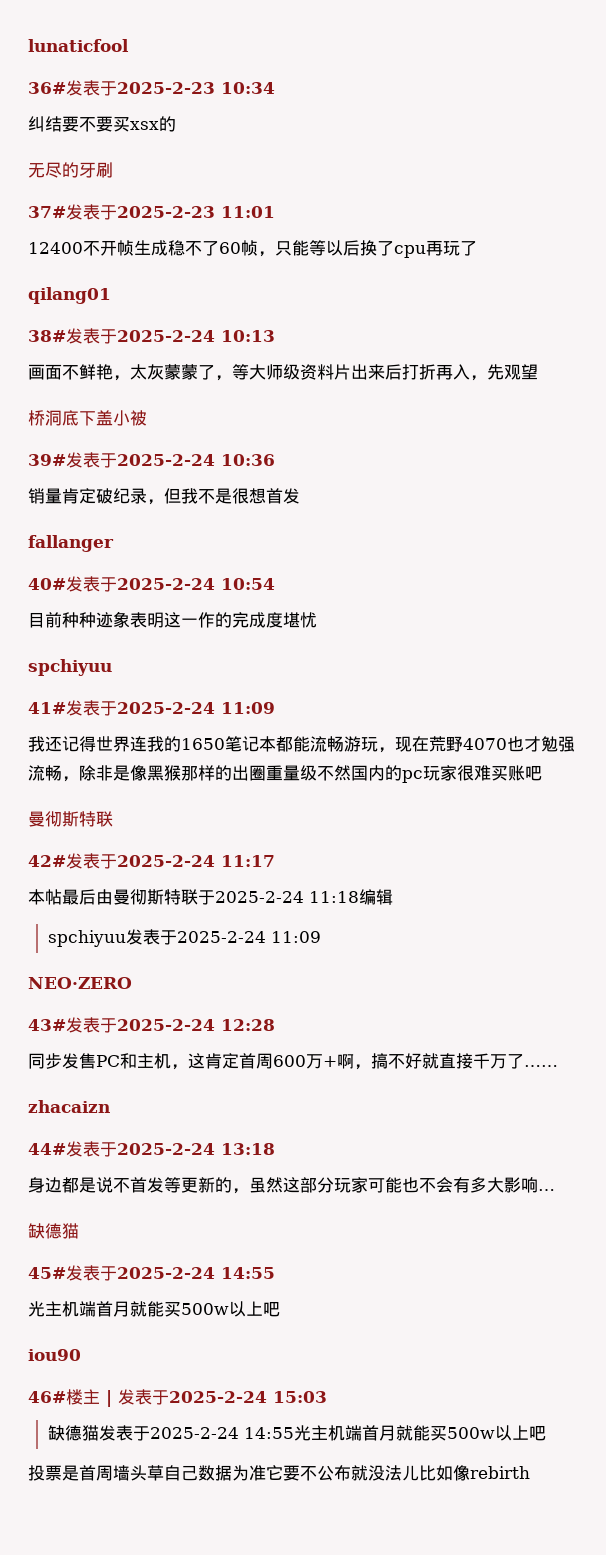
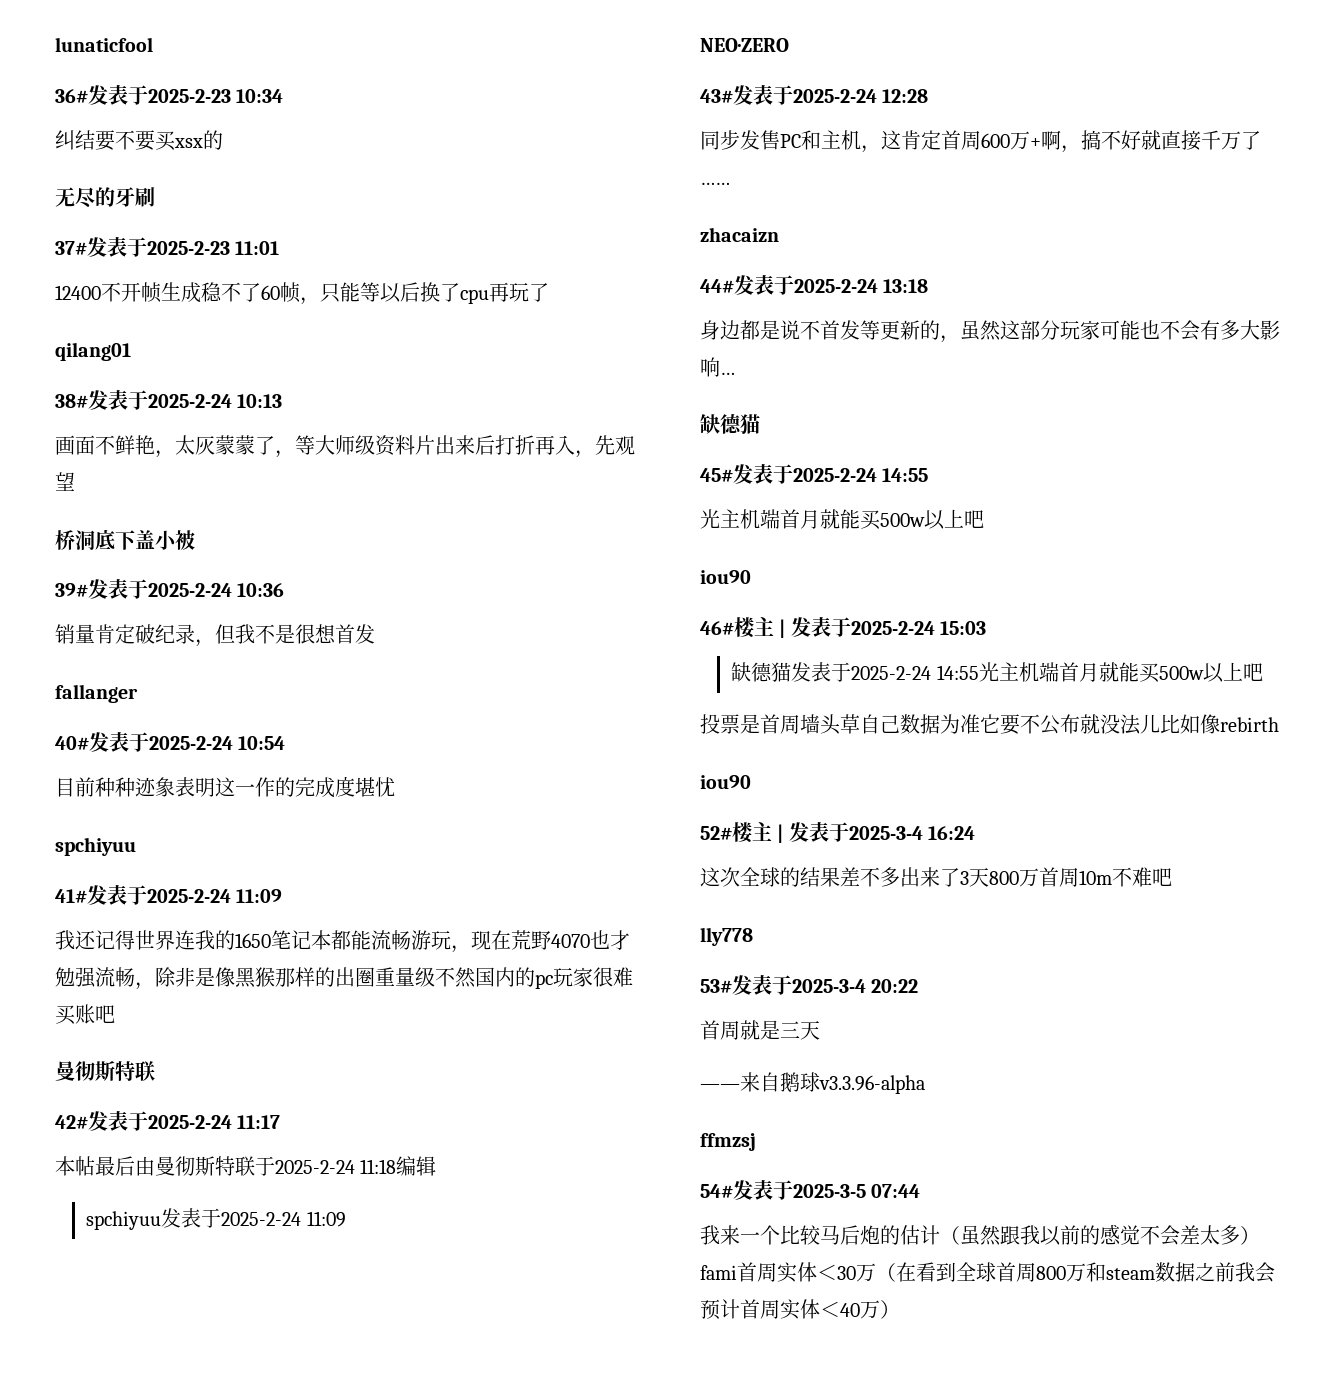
  投票是首周墙头草自己数据为准它要不公布就没法儿比如像rebirth
+ iou90
+ 52#楼主 | 发表于2025-3-4 16:24
+ 这次全球的结果差不多出来了3天800万首周10m不难吧
+ lly778
+ 53#发表于2025-3-4 20:22
+ 首周就是三天
+ ——来自鹅球v3.3.96-alpha
+ ffmzsj
+ 54#发表于2025-3-5 07:44
+ 我来一个比较马后炮的估计（虽然跟我以前的感觉不会差太多）fami首周实体＜30万（在看到全球首周800万和steam数据之前我会预计首周实体＜40万）

